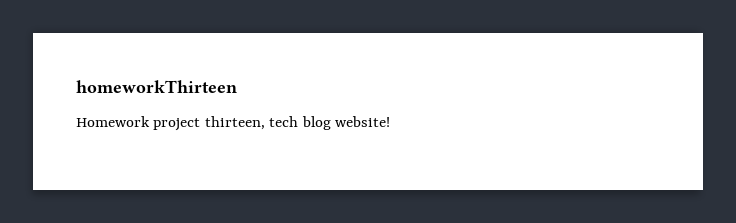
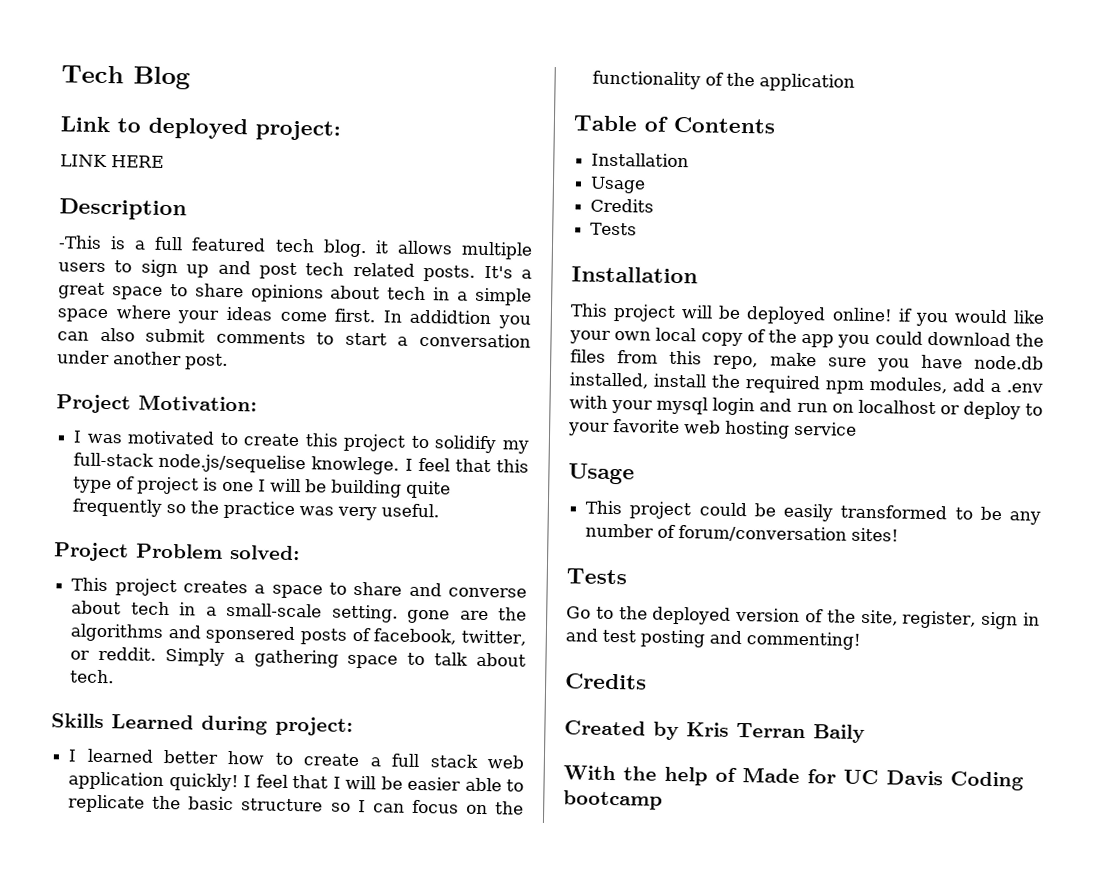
- homeworkThirteen
- Homework project thirteen, tech blog website!
+ Tech Blog
+ Link to deployed project:
+ LINK HERE
+ Description
+ -This is a full featured tech blog. it allows multiple users to sign up and post tech related posts. It's a great space to share opinions about tech in a simple space where your ideas come first. In addidtion you can also submit comments to start a conversation under another post.
+ Project Motivation:
+ I was motivated to create this project to solidify my full-stack node.js/sequelise knowlege. I feel that this type of project is one I will be building quite frequently so the practice was very useful.
+ Project Problem solved:
+ This project creates a space to share and converse about tech in a small-scale setting. gone are the algorithms and sponsered posts of facebook, twitter, or reddit. Simply a gathering space to talk about tech.
+ Skills Learned during project:
+ I learned better how to create a full stack web application quickly! I feel that I will be easier able to replicate the basic structure so I can focus on the functionality of the application
+ Table of Contents
+ Installation
+ Usage
+ Credits
+ Tests
+ Installation
+ This project will be deployed online! if you would like your own local copy of the app you could download the files from this repo, make sure you have node.db installed, install the required npm modules, add a .env with your mysql login and run on localhost or deploy to your favorite web hosting service
+ Usage
+ This project could be easily transformed to be any number of forum/conversation sites!
+ Tests
+ Go to the deployed version of the site, register, sign in and test posting and commenting!
+ Credits
+ Created by Kris Terran Baily
+ With the help of Made for UC Davis Coding bootcamp

